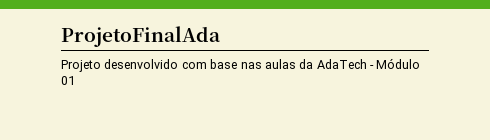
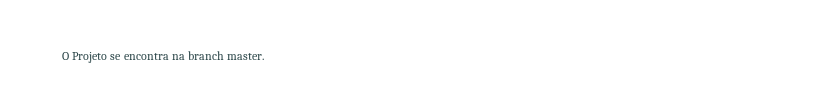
- ProjetoFinalAda
- Projeto desenvolvido com base nas aulas da AdaTech - Módulo 01
+ O Projeto se encontra na branch master.

